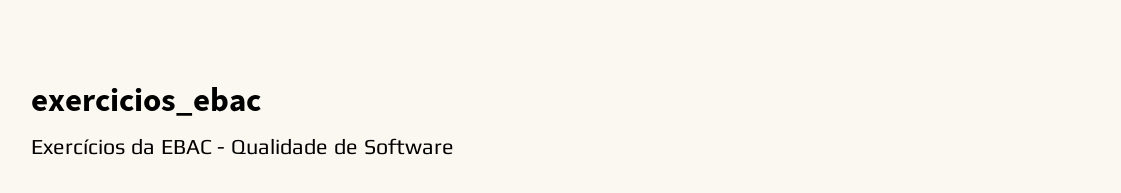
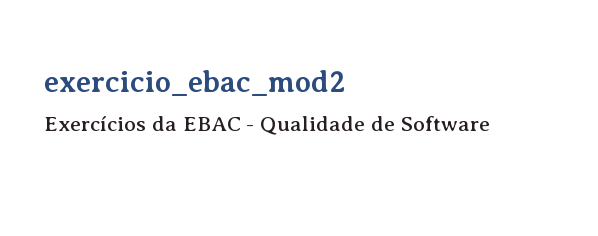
- exercicios_ebac
+ exercicio_ebac_mod2

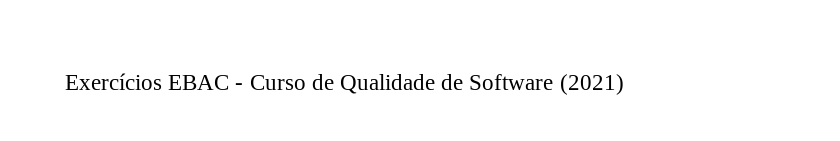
- exercicio_ebac_mod2
- Exercícios da EBAC - Qualidade de Software
+ Exercícios EBAC - Curso de Qualidade de Software (2021)

